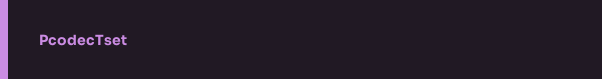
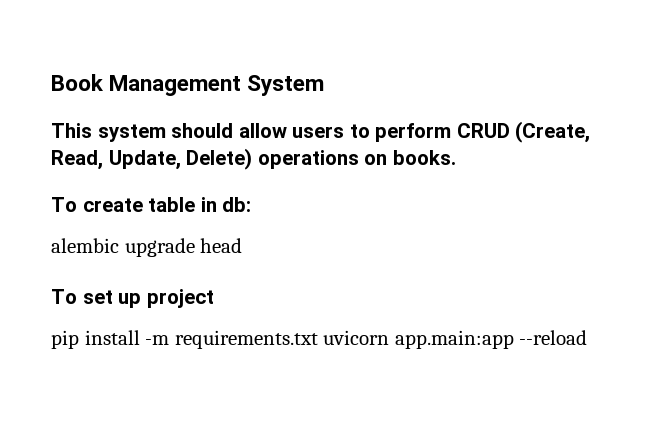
- PcodecTset
+ Book Management System
+ This system should allow users to perform CRUD (Create, Read, Update, Delete) operations on books.
+ To create table in db:
+ alembic upgrade head
+ To set up project
+ pip install -m requirements.txt uvicorn app.main:app --reload

